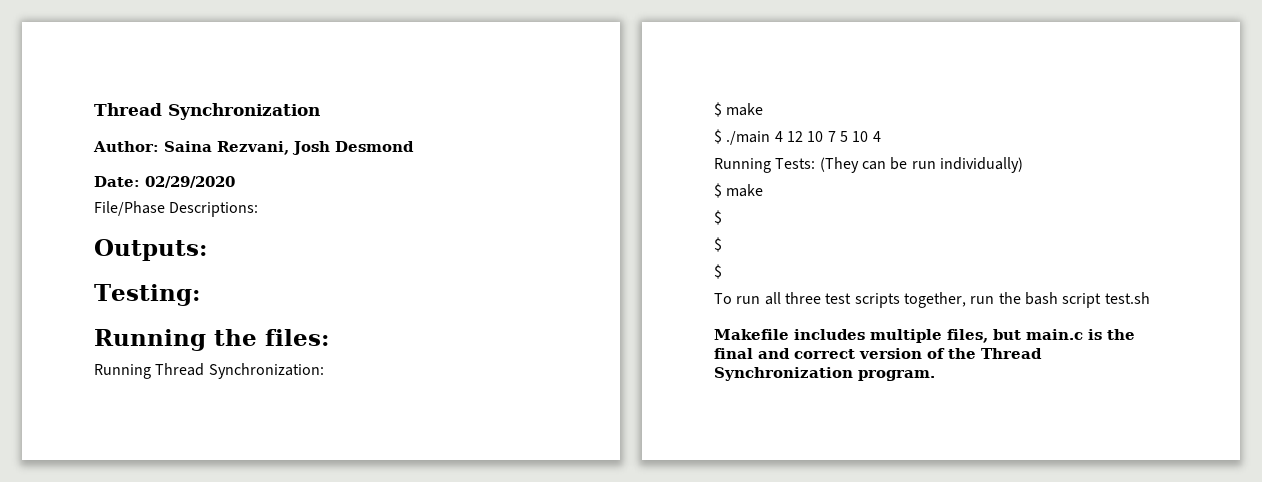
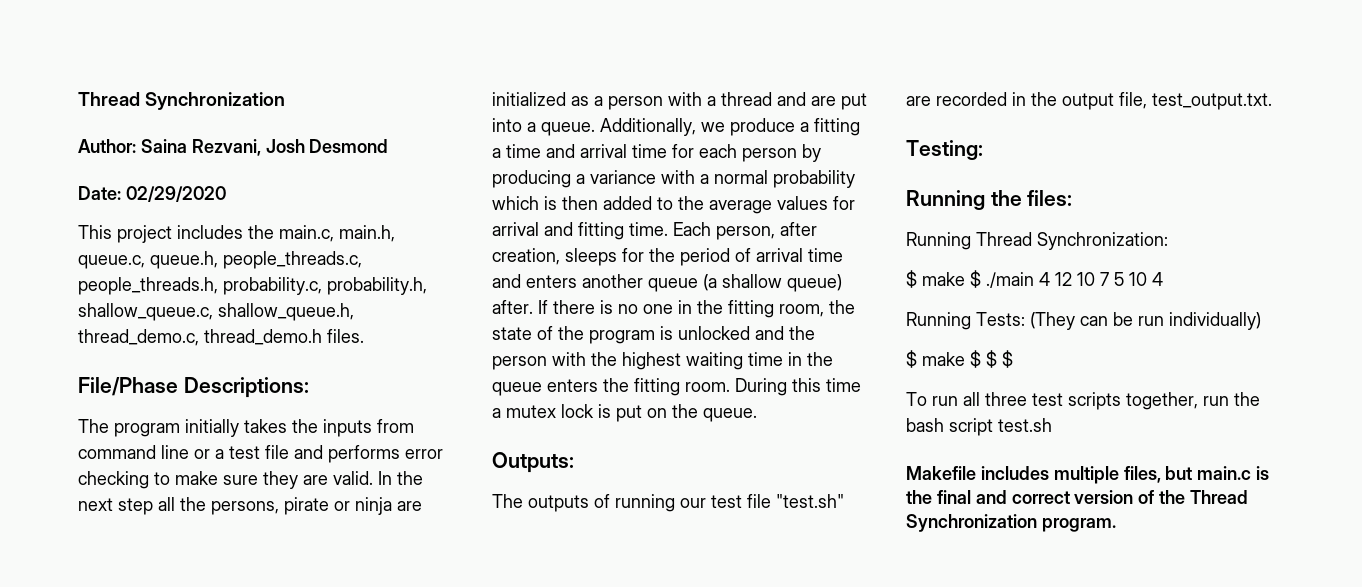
+ This project includes the main.c, main.h, queue.c, queue.h, people_threads.c, people_threads.h, probability.c, probability.h, shallow_queue.c, shallow_queue.h, thread_demo.c, thread_demo.h files.
  File/Phase Descriptions:
+ The program initially takes the inputs from command line or a test file and performs error checking to make sure they are valid. In the next step all the persons, pirate or ninja are initialized as a person with a thread and are put into a queue. Additionally, we produce a fitting a time and arrival time for each person by producing a variance with a normal probability which is then added to the average values for arrival and fitting time. Each person, after creation, sleeps for the period of arrival time and enters another queue (a shallow queue) after. If there is no one in the fitting room, the state of the program is unlocked and the person with the highest waiting time in the queue enters the fitting room. During this time a mutex lock is put on the queue.
  Outputs:
+ The outputs of running our test file "test.sh" are recorded in the output file, test_output.txt.
  Running Thread Synchronization:
- $ make
- $ ./main 4 12 10 7 5 10 4
+ $ make $ ./main 4 12 10 7 5 10 4
  Running Tests: (They can be run individually)
- $ make
- $
- $
- $
+ $ make $ $ $

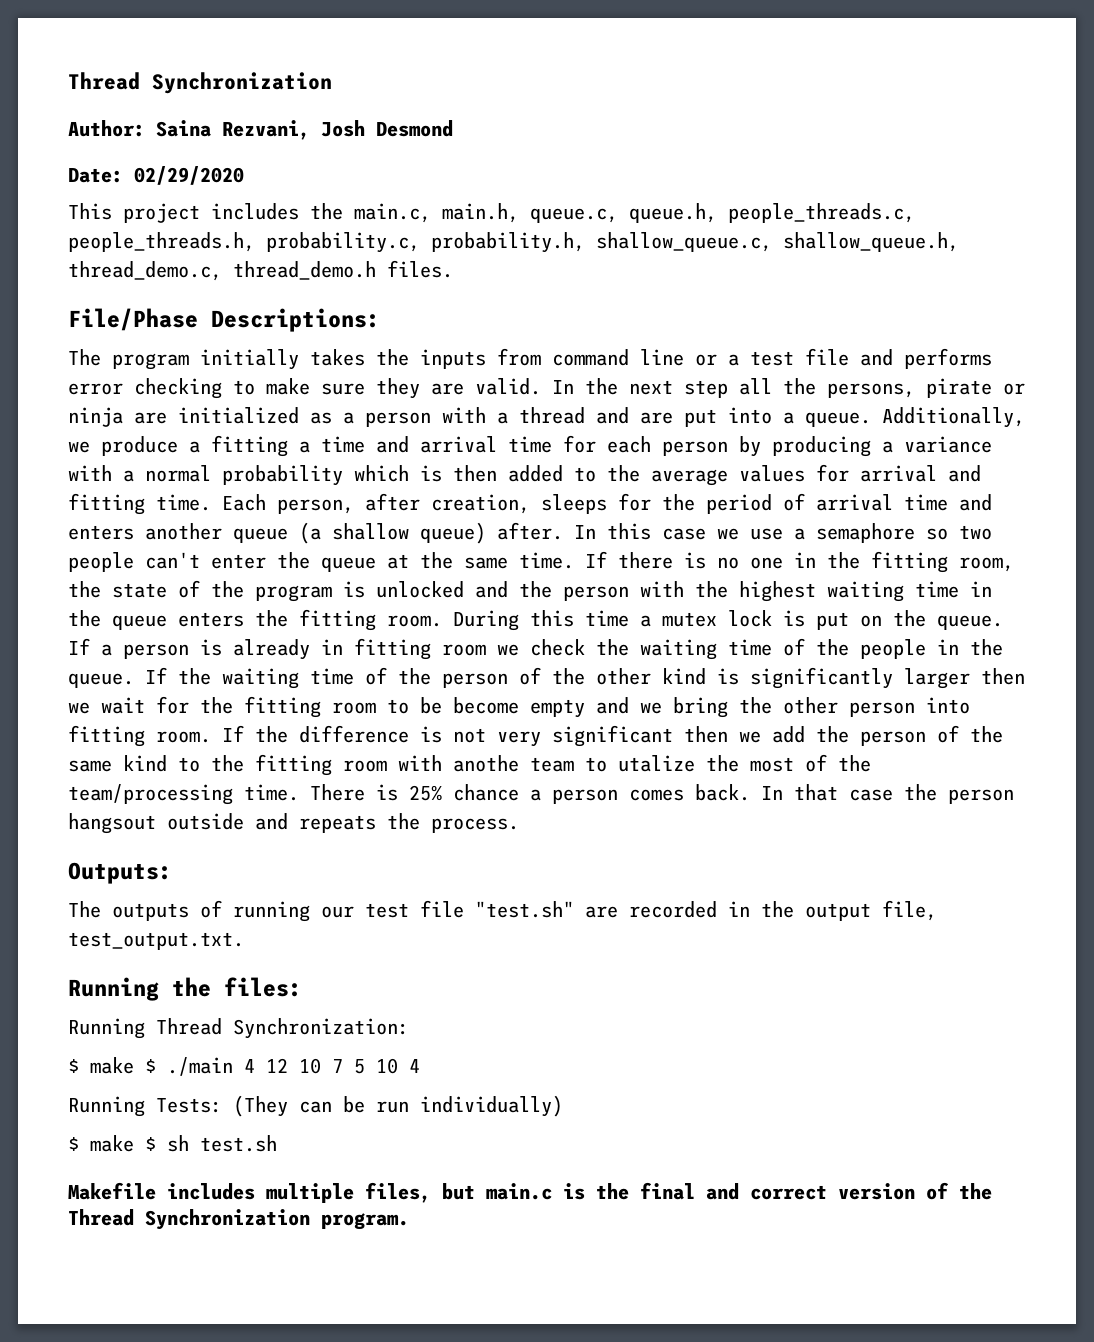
+ In this case we use a semaphore so two people can't enter the queue at the same time.
+ If a person is already in fitting room we check the waiting time of the people in the queue. If the waiting time of the person of the other kind is significantly larger then we wait for the fitting room to be become empty and we bring the other person into fitting room. If the difference is not very significant then we add the person of the same kind to the fitting room with anothe team to utalize the most of the team/processing time. There is 25% chance a person comes back. In that case the person hangsout outside and repeats the process.
- Testing:
- $ make $ $ $
- To run all three test scripts together, run the bash script test.sh
+ $ make $ sh test.sh

